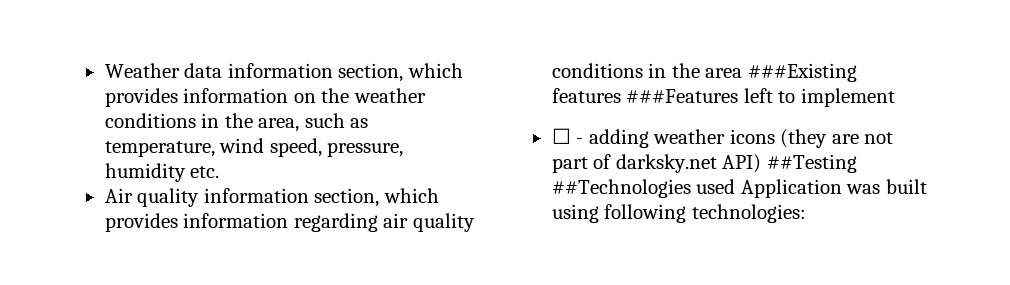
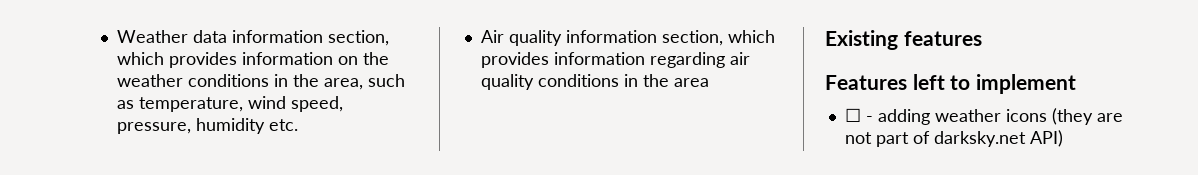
- Air quality information section, which provides information regarding air quality conditions in the area ###Existing features ###Features left to implement
+ Air quality information section, which provides information regarding air quality conditions in the area
+ Existing features
+ Features left to implement
- ☐ - adding weather icons (they are not part of darksky.net API) ##Testing ##Technologies used Application was built using following technologies:
+ ☐ - adding weather icons (they are not part of darksky.net API)

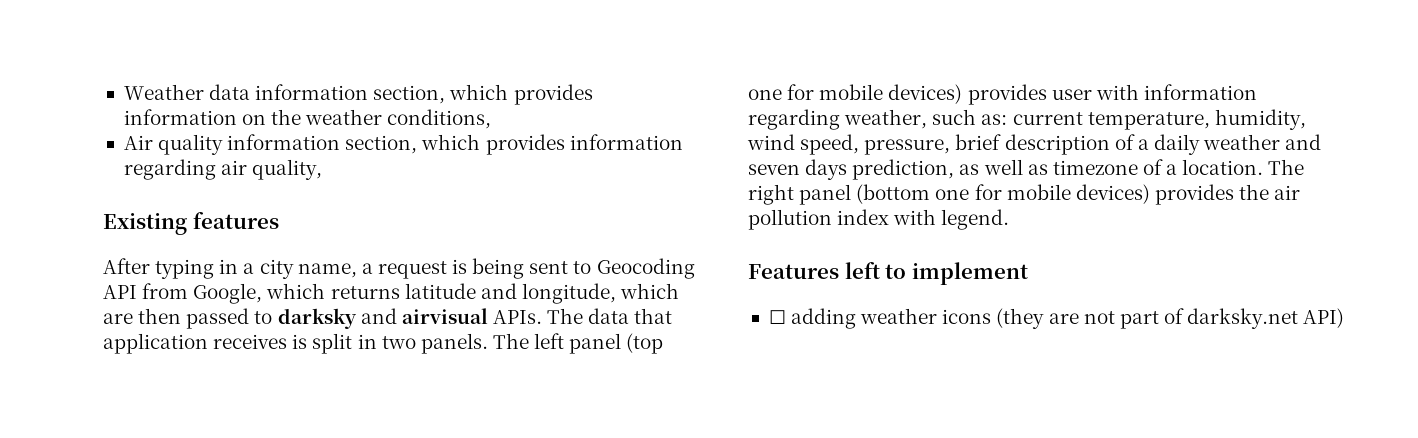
- Weather data information section, which provides information on the weather conditions in the area, such as temperature, wind speed, pressure, humidity etc.
+ Weather data information section, which provides information on the weather conditions,
- Air quality information section, which provides information regarding air quality conditions in the area
+ Air quality information section, which provides information regarding air quality,
  Existing features
+ After typing in a city name, a request is being sent to Geocoding API from Google, which returns latitude and longitude, which are then passed to darksky and airvisual APIs. The data that application receives is split in two panels. The left panel (top one for mobile devices) provides user with information regarding weather, such as: current temperature, humidity, wind speed, pressure, brief description of a daily weather and seven days prediction, as well as timezone of a location. The right panel (bottom one for mobile devices) provides the air pollution index with legend.
- ☐ - adding weather icons (they are not part of darksky.net API)
+ ☐ adding weather icons (they are not part of darksky.net API)

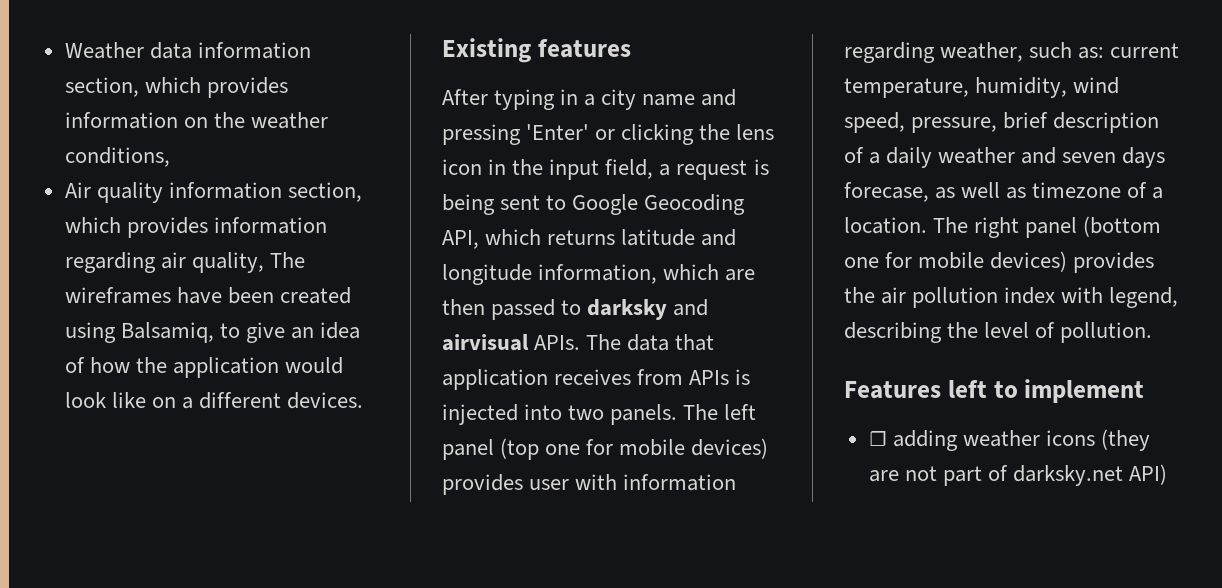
- Air quality information section, which provides information regarding air quality,
+ Air quality information section, which provides information regarding air quality, The wireframes have been created using Balsamiq, to give an idea of how the application would look like on a different devices.
- After typing in a city name, a request is being sent to Geocoding API from Google, which returns latitude and longitude, which are then passed to darksky and airvisual APIs.
+ After typing in a city name and pressing 'Enter' or clicking the lens icon in the input field, a request is being sent to Google Geocoding API, which returns latitude and longitude information, which are then passed to darksky and airvisual APIs.
- The data that application receives is split in two panels.
+ The data that application receives from APIs is injected into two panels.
- The left panel (top one for mobile devices) provides user with information regarding weather, such as: current temperature, humidity, wind speed, pressure, brief description of a daily weather and seven days prediction, as well as timezone of a location.
+ The left panel (top one for mobile devices) provides user with information regarding weather, such as: current temperature, humidity, wind speed, pressure, brief description of a daily weather and seven days forecase, as well as timezone of a location.
- The right panel (bottom one for mobile devices) provides the air pollution index with legend.
+ The right panel (bottom one for mobile devices) provides the air pollution index with legend, describing the level of pollution.

